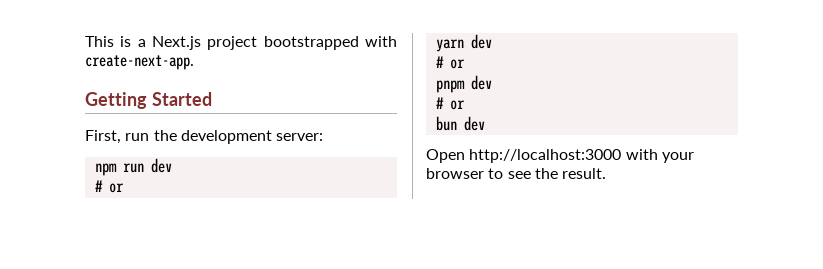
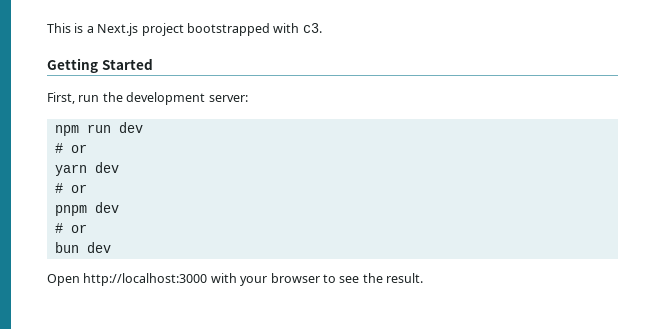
- This is a Next.js project bootstrapped with create-next-app.
+ This is a Next.js project bootstrapped with c3.

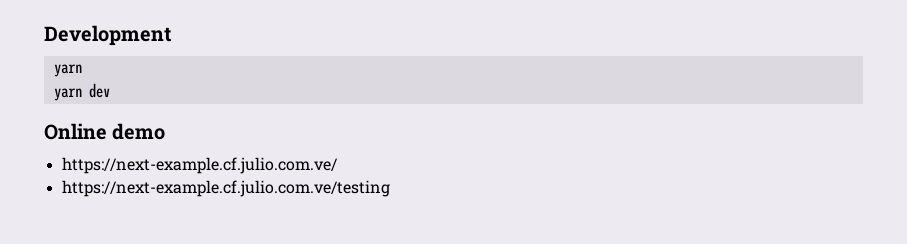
- This is a Next.js project bootstrapped with c3.
- Getting Started
- First, run the development server:
- npm run dev
- # or
+ Development
+ yarn
  yarn dev
- # or
- pnpm dev
- # or
- bun dev
- Open http://localhost:3000 with your browser to see the result.
+ Online demo
+ https://next-example.cf.julio.com.ve/
+ https://next-example.cf.julio.com.ve/testing

